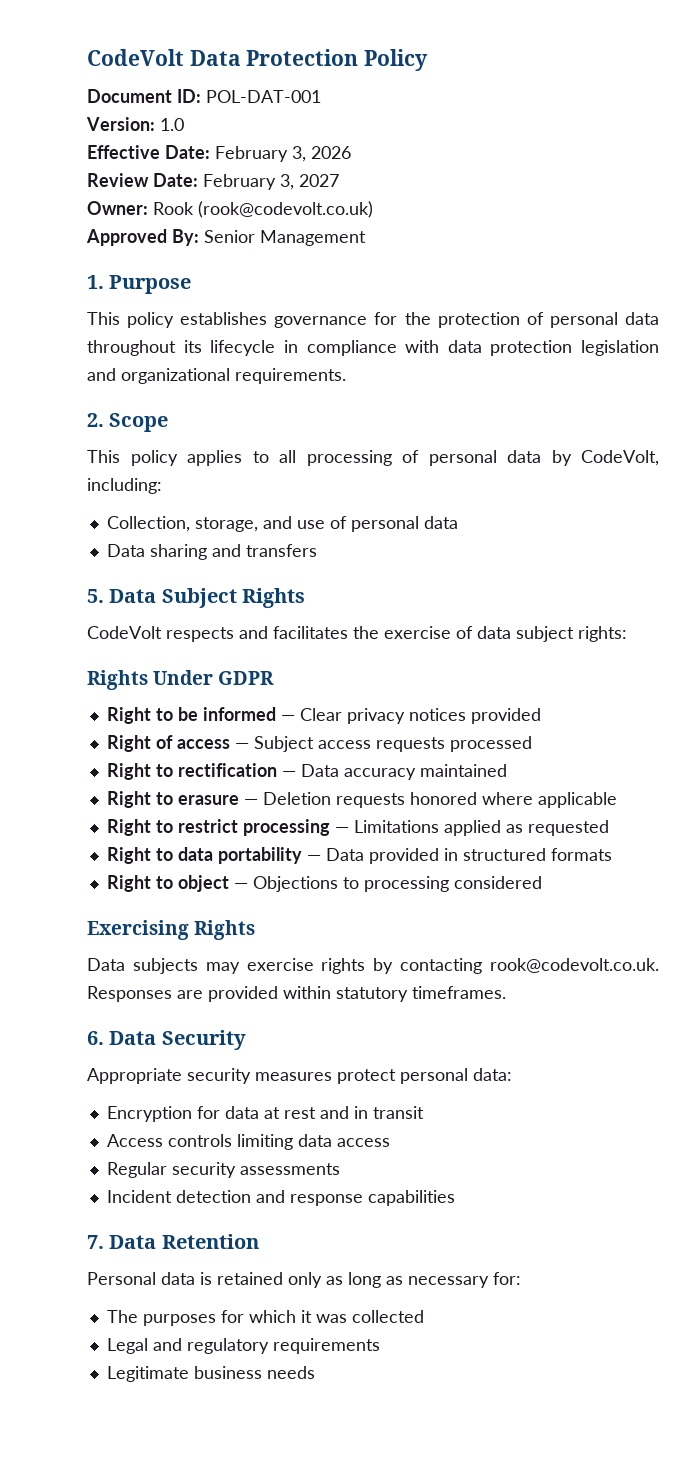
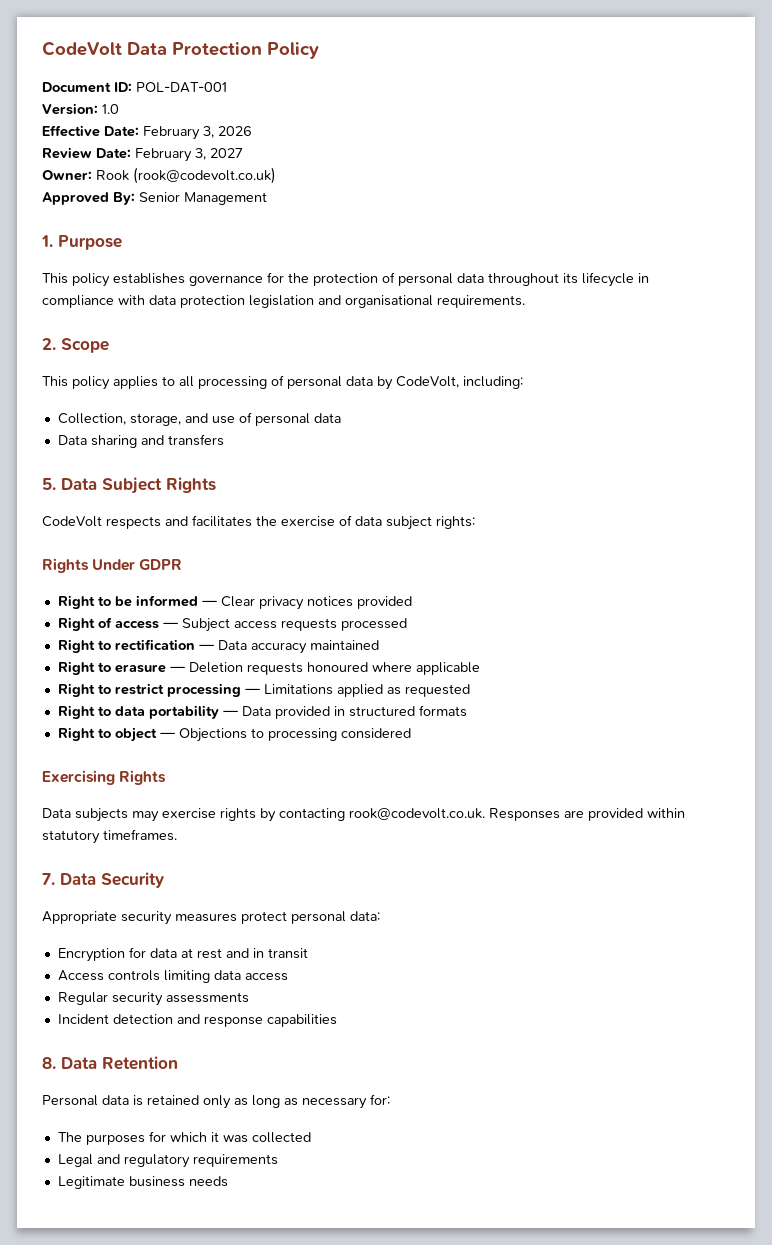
- This policy establishes governance for the protection of personal data throughout its lifecycle in compliance with data protection legislation and organizational requirements.
+ This policy establishes governance for the protection of personal data throughout its lifecycle in compliance with data protection legislation and organisational requirements.
- Right to erasure — Deletion requests honored where applicable
+ Right to erasure — Deletion requests honoured where applicable
- 6. Data Security
+ 7. Data Security
- 7. Data Retention
+ 8. Data Retention

